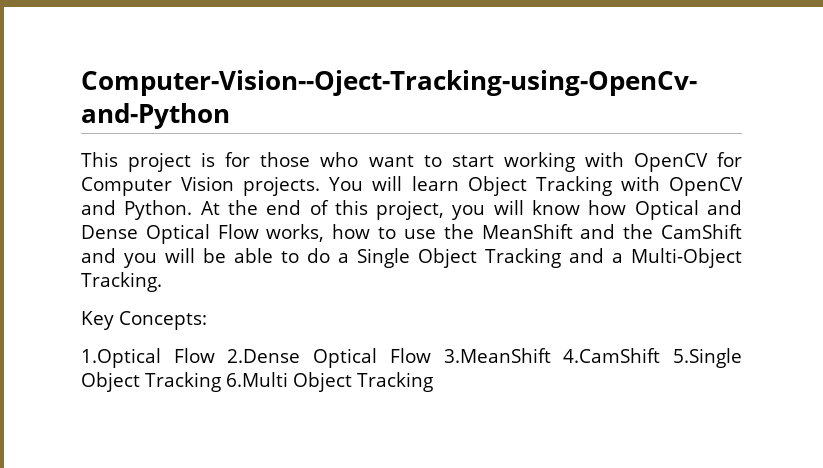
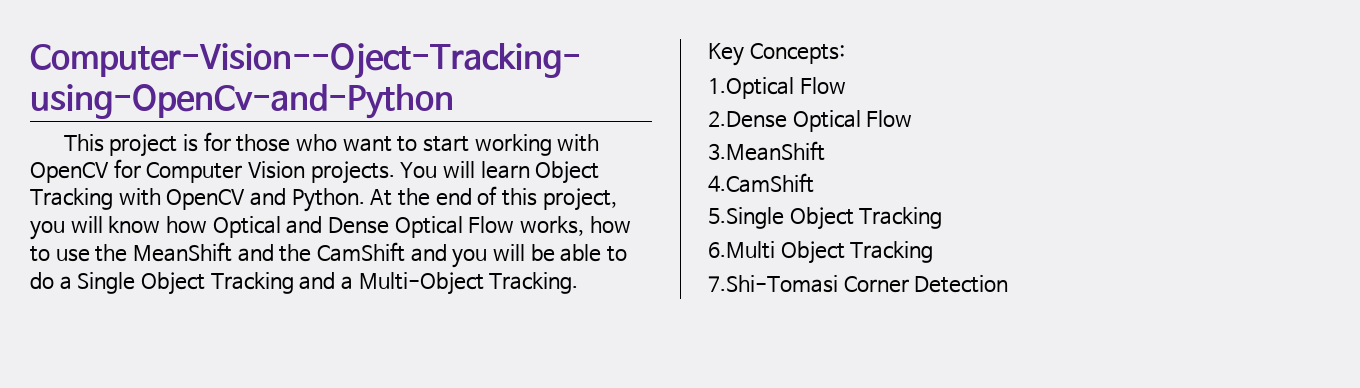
- 1.Optical Flow 2.Dense Optical Flow 3.MeanShift 4.CamShift 5.Single Object Tracking 6.Multi Object Tracking
+ 1.Optical Flow
+ 2.Dense Optical Flow
+ 3.MeanShift
+ 4.CamShift
+ 5.Single Object Tracking
+ 6.Multi Object Tracking
+ 7.Shi-Tomasi Corner Detection

